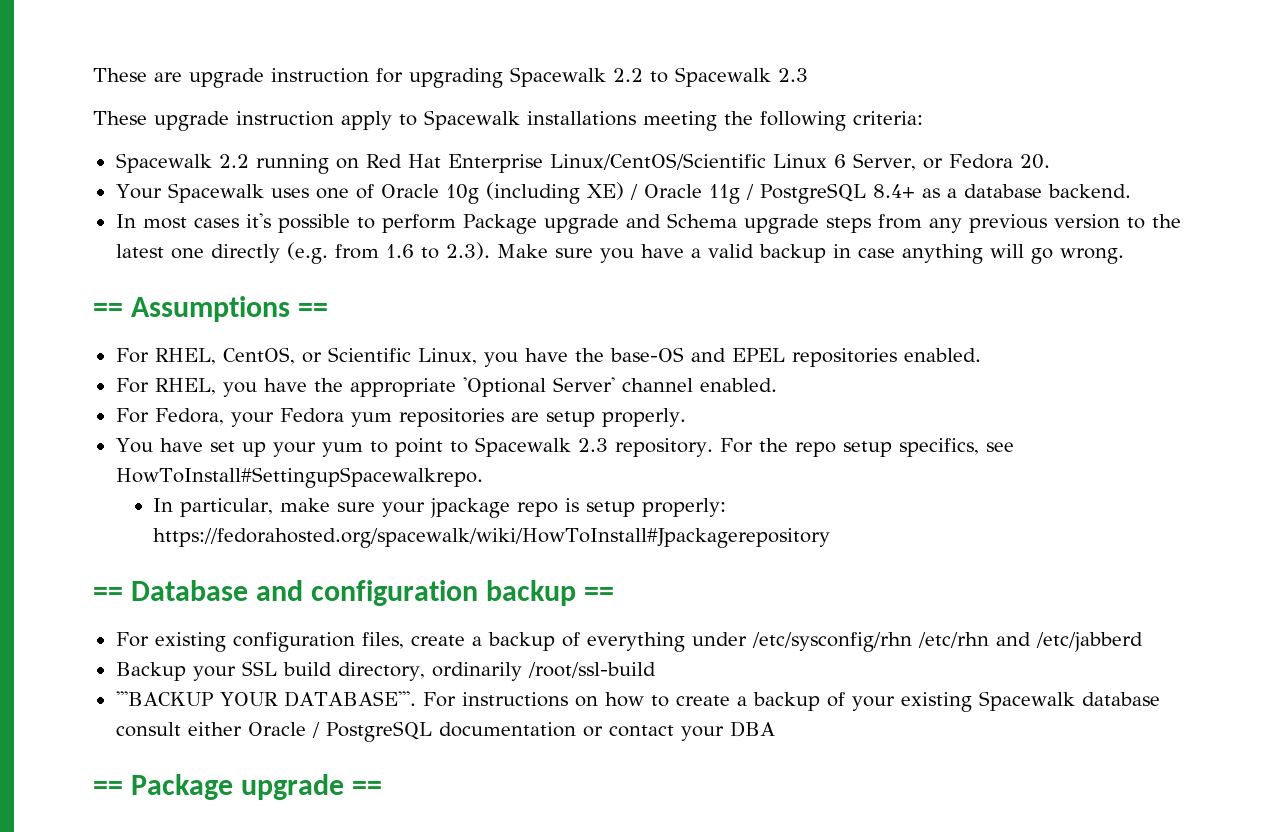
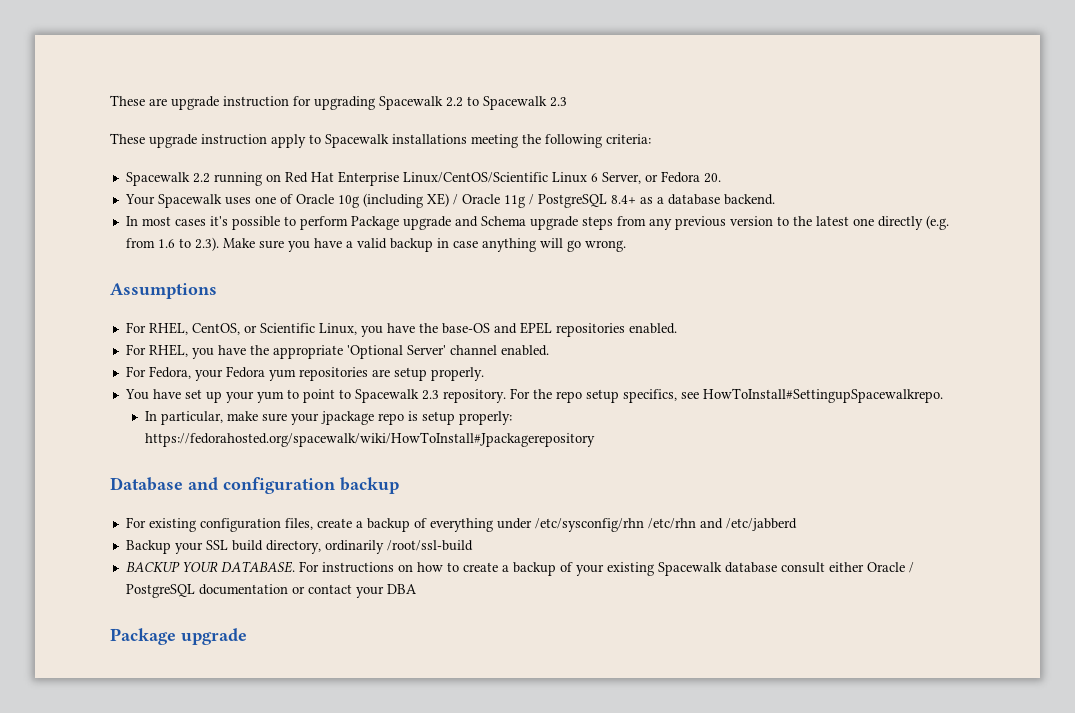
- == Assumptions ==
+ Assumptions
- == Database and configuration backup ==
+ Database and configuration backup
- '''BACKUP YOUR DATABASE'''.
+ BACKUP YOUR DATABASE.
  For instructions on how to create a backup of your existing Spacewalk database consult either Oracle / PostgreSQL documentation or contact your DBA
- == Package upgrade ==
+ Package upgrade

